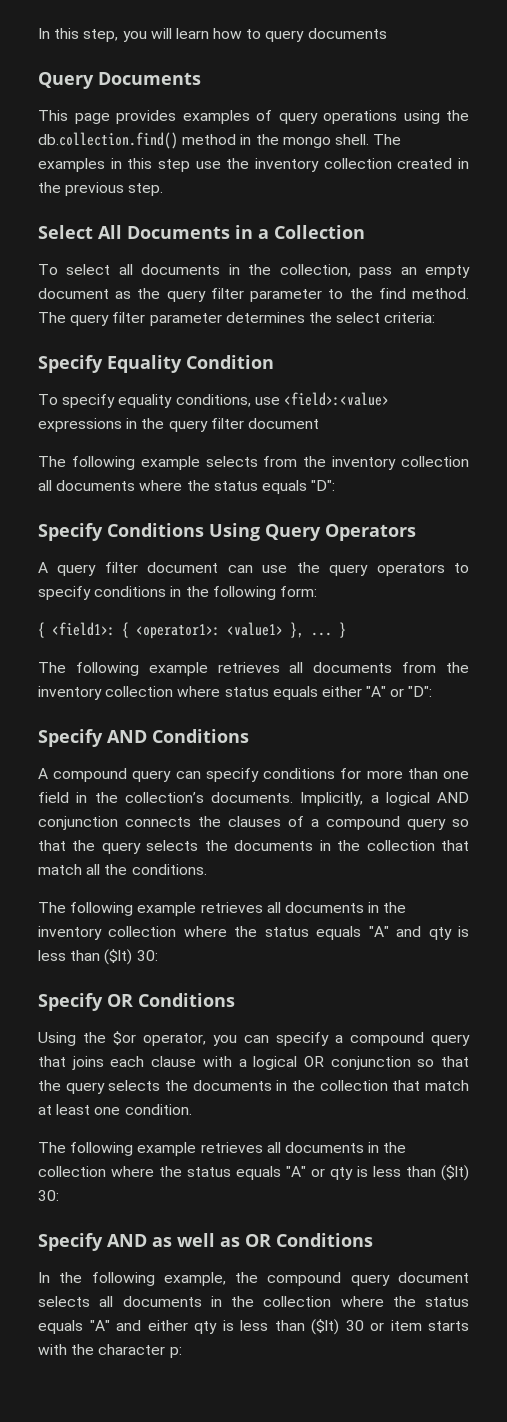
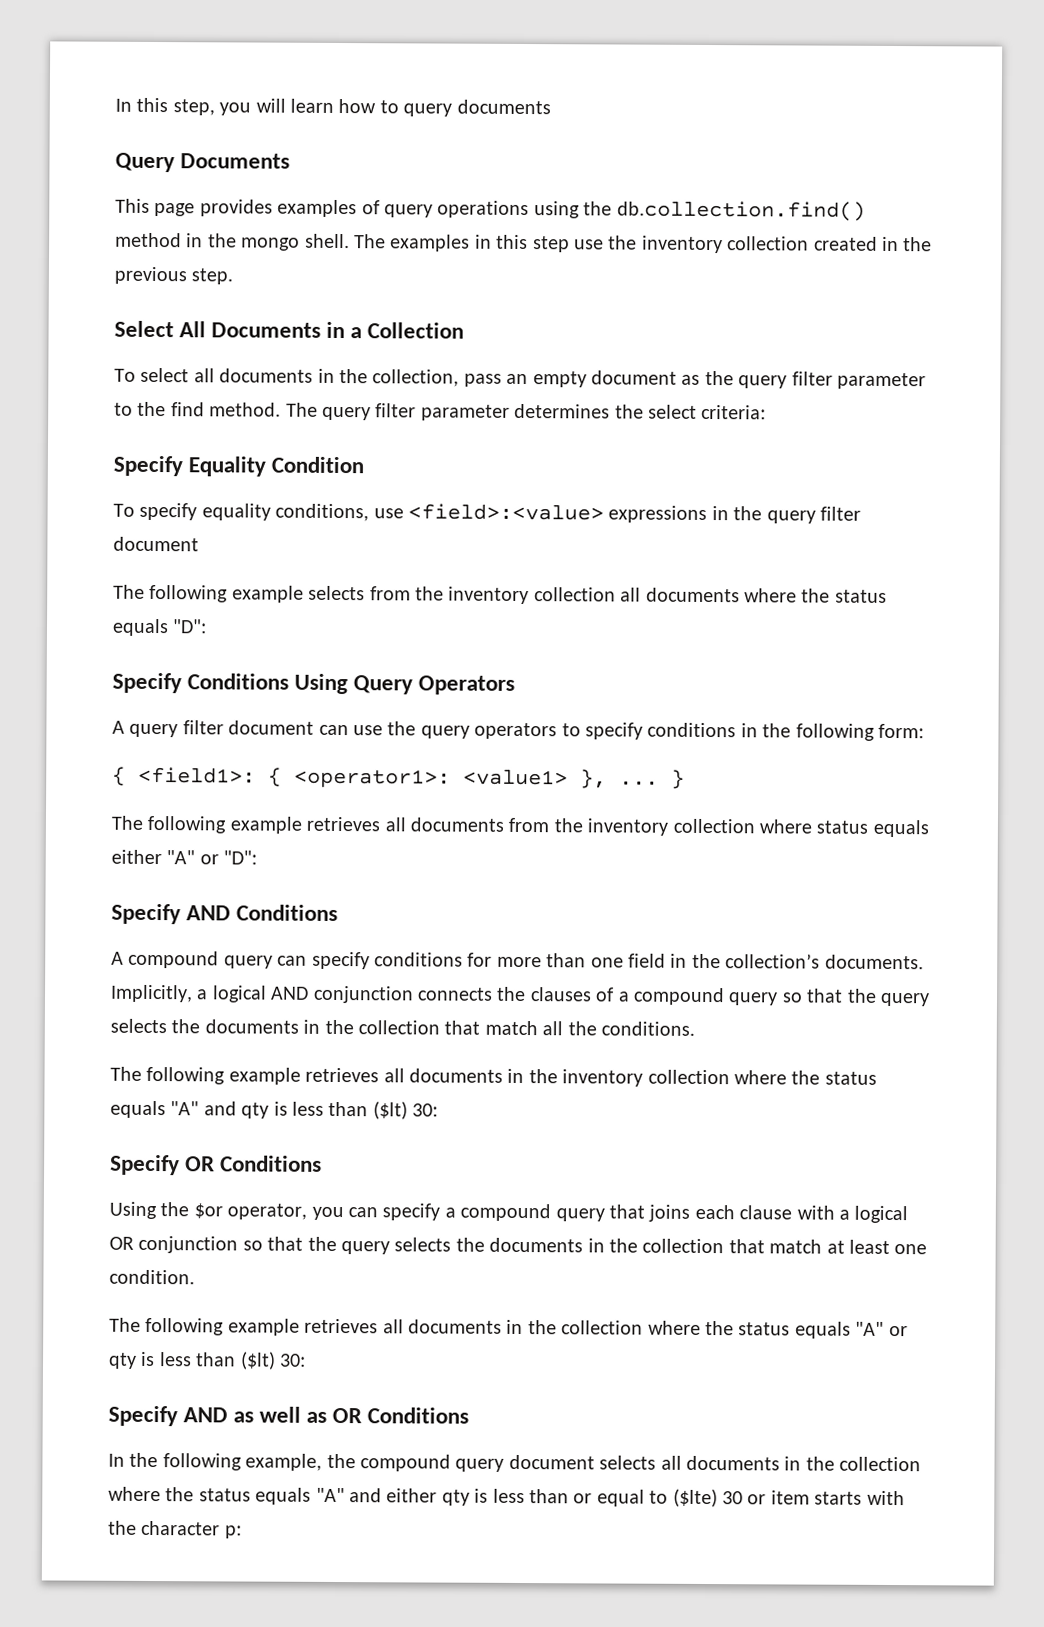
- In the following example, the compound query document selects all documents in the collection where the status equals "A" and either qty is less than ($lt) 30 or item starts with the character p:
+ In the following example, the compound query document selects all documents in the collection where the status equals "A" and either qty is less than or equal to ($lte) 30 or item starts with the character p:

